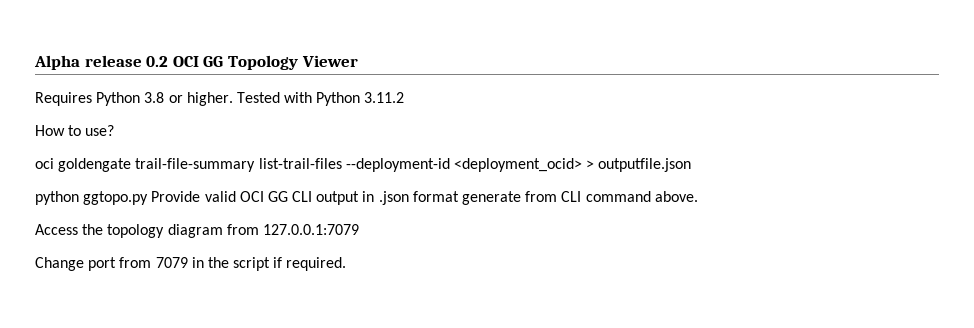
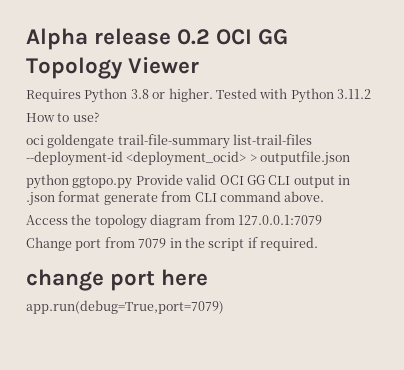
+ change port here
+ app.run(debug=True,port=7079)

